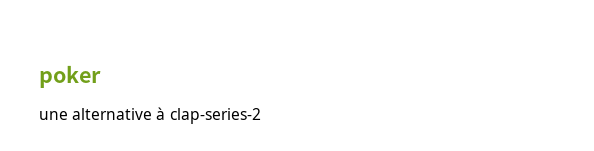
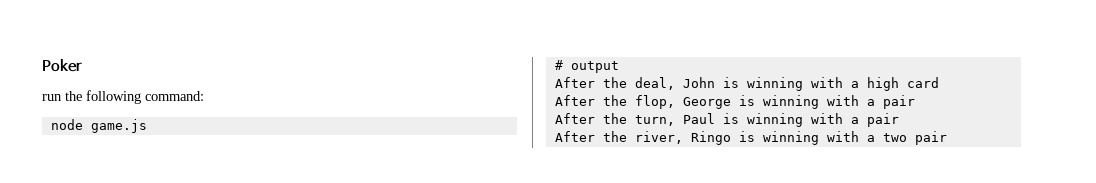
- poker
- une alternative à clap-series-2
+ Poker
+ run the following command:
+ node game.js
+ # output
+ After the deal, John is winning with a high card
+ After the flop, George is winning with a pair
+ After the turn, Paul is winning with a pair
+ After the river, Ringo is winning with a two pair

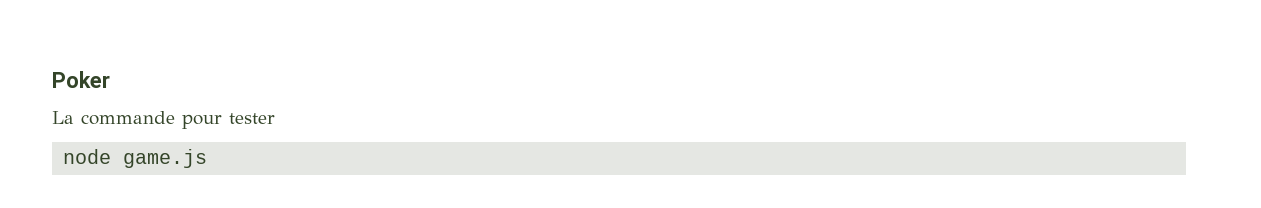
- run the following command:
+ La commande pour tester
  node game.js
- # output
- After the deal, John is winning with a high card
- After the flop, George is winning with a pair
- After the turn, Paul is winning with a pair
- After the river, Ringo is winning with a two pair

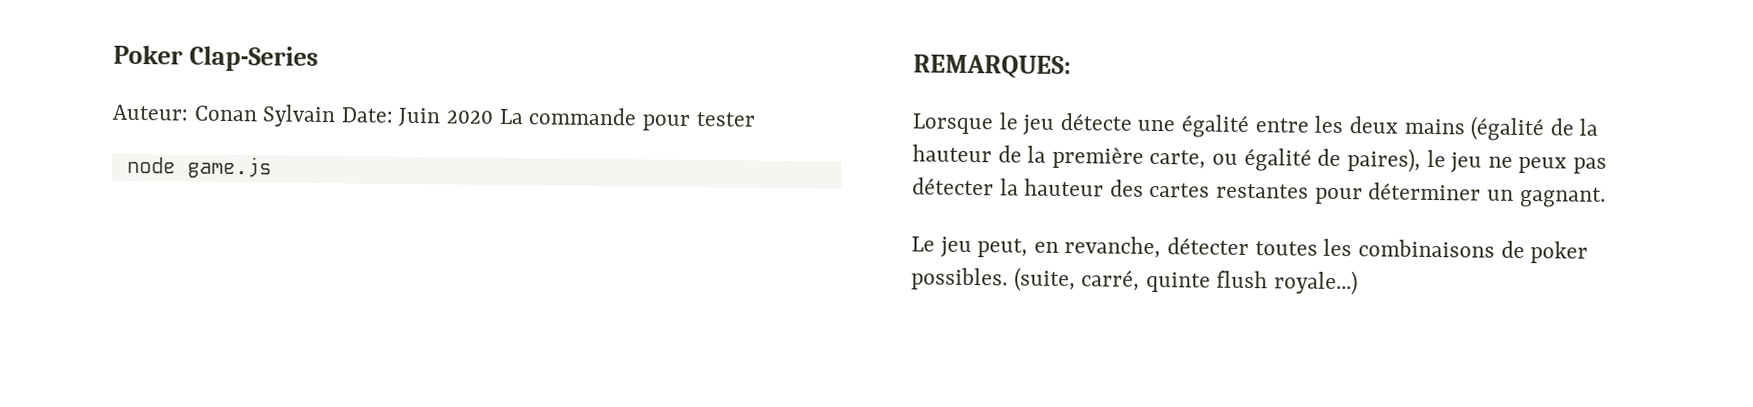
- Poker
- La commande pour tester
+ Poker Clap-Series
+ Auteur: Conan Sylvain Date: Juin 2020 La commande pour tester
+ REMARQUES:
+ Lorsque le jeu détecte une égalité entre les deux mains (égalité de la hauteur de la première carte, ou égalité de paires), le jeu ne peux pas détecter la hauteur des cartes restantes pour déterminer un gagnant.
+ Le jeu peut, en revanche, détecter toutes les combinaisons de poker possibles. (suite, carré, quinte flush royale...)

